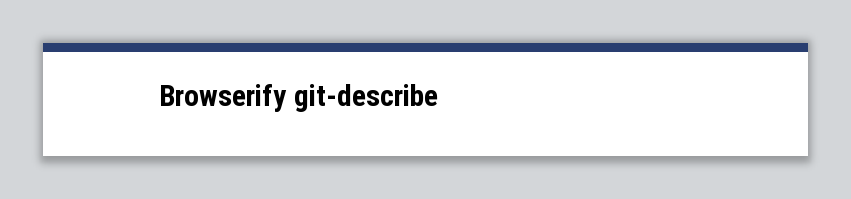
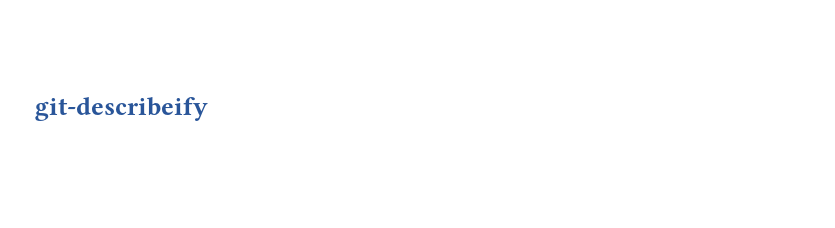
- Browserify git-describe
+ git-describeify

